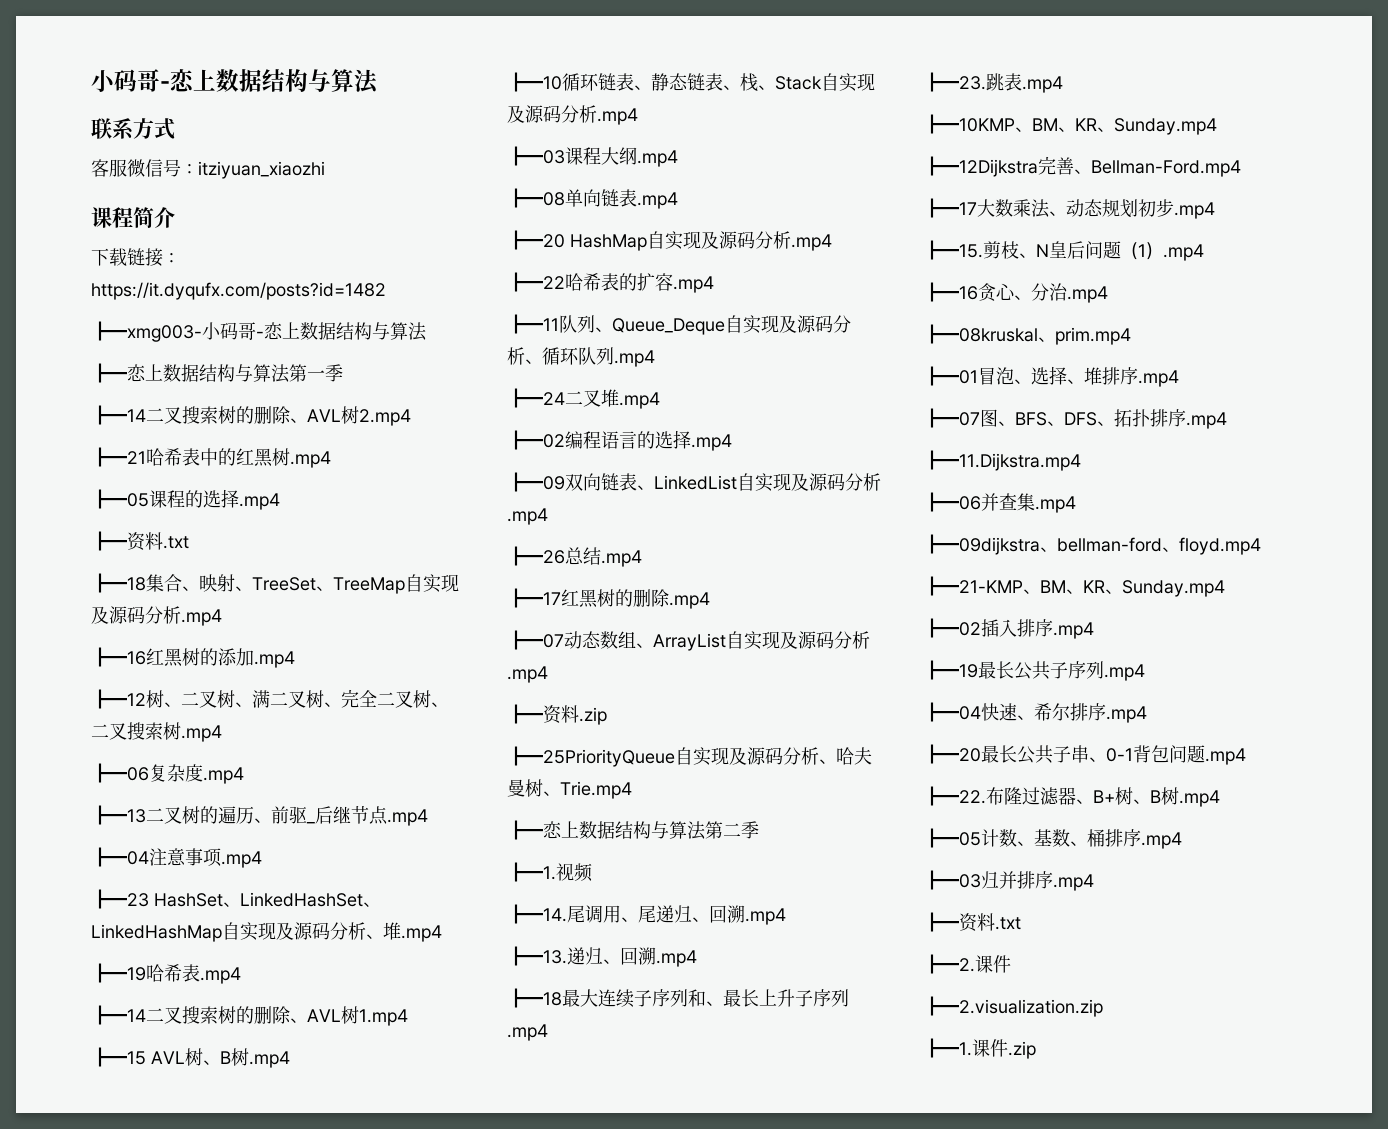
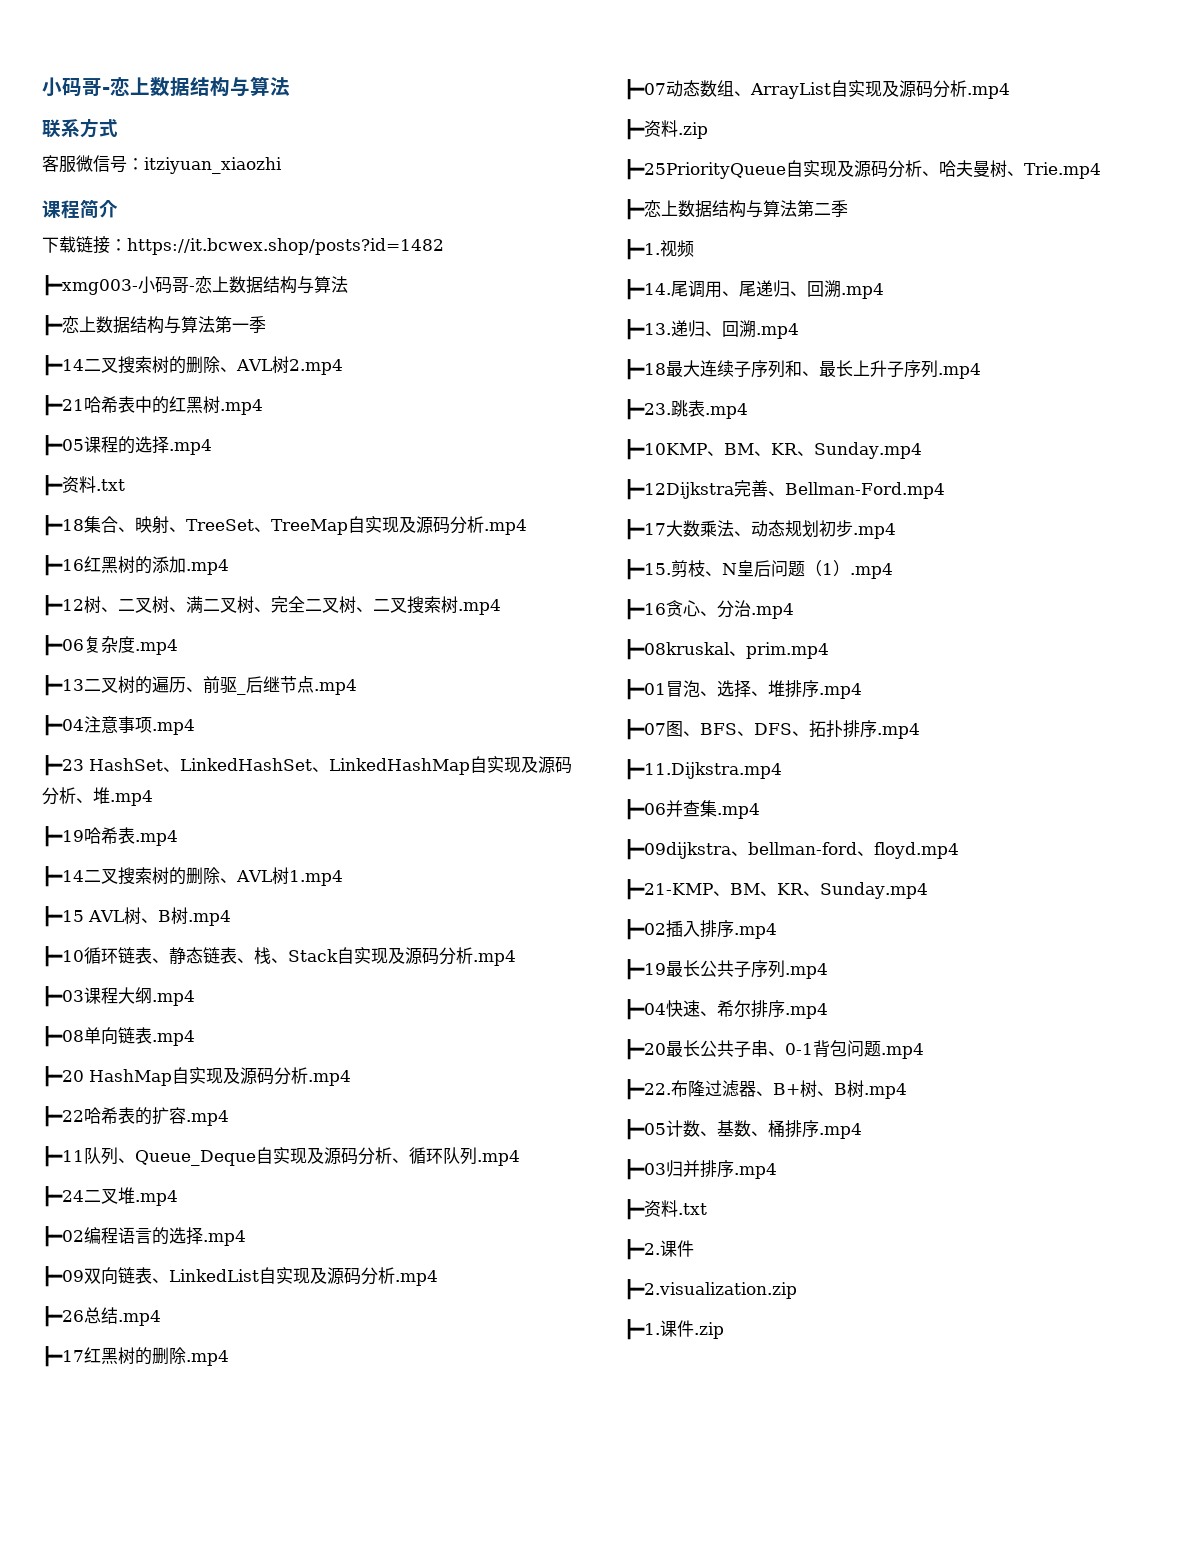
- 下载链接：https://it.dyqufx.com/posts?id=1482
+ 下载链接：https://it.bcwex.shop/posts?id=1482

